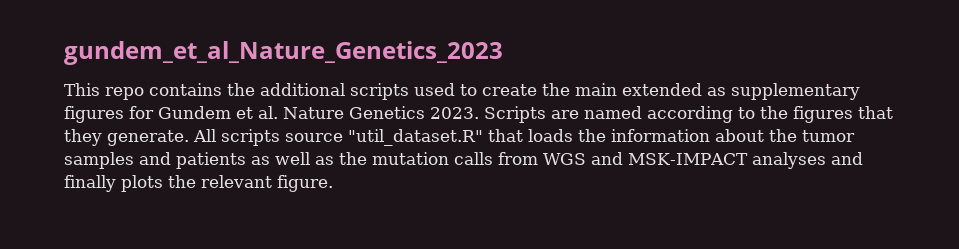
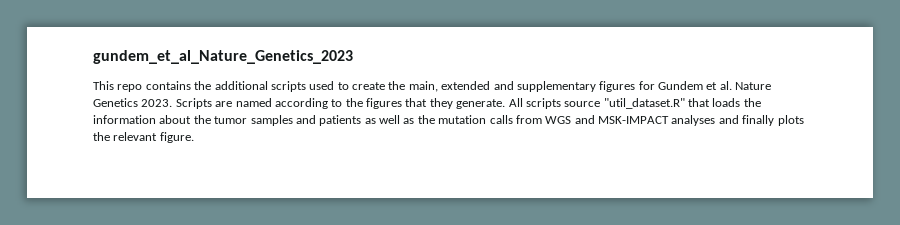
- This repo contains the additional scripts used to create the main extended as supplementary figures for Gundem et al. Nature Genetics 2023.
+ This repo contains the additional scripts used to create the main, extended and supplementary figures for Gundem et al. Nature Genetics 2023.

